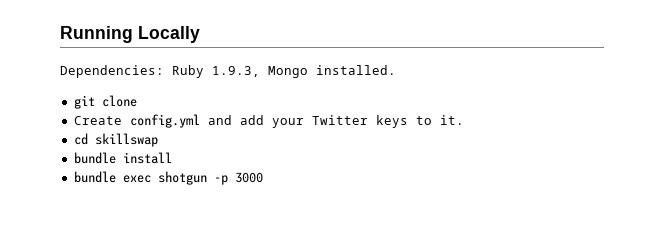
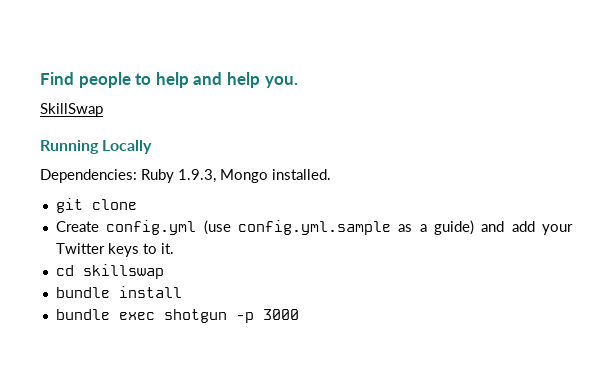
+ Find people to help and help you.
+ SkillSwap
- Create config.yml and add your Twitter keys to it.
+ Create config.yml (use config.yml.sample as a guide) and add your Twitter keys to it.

